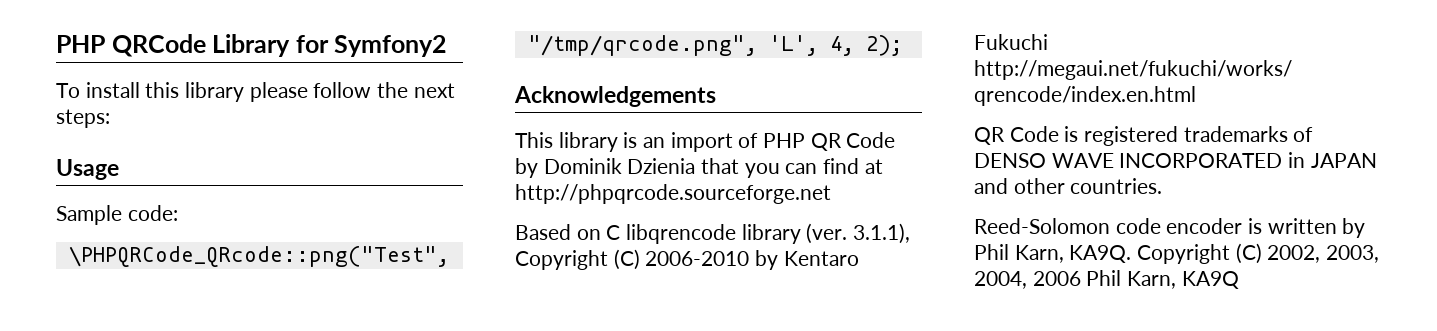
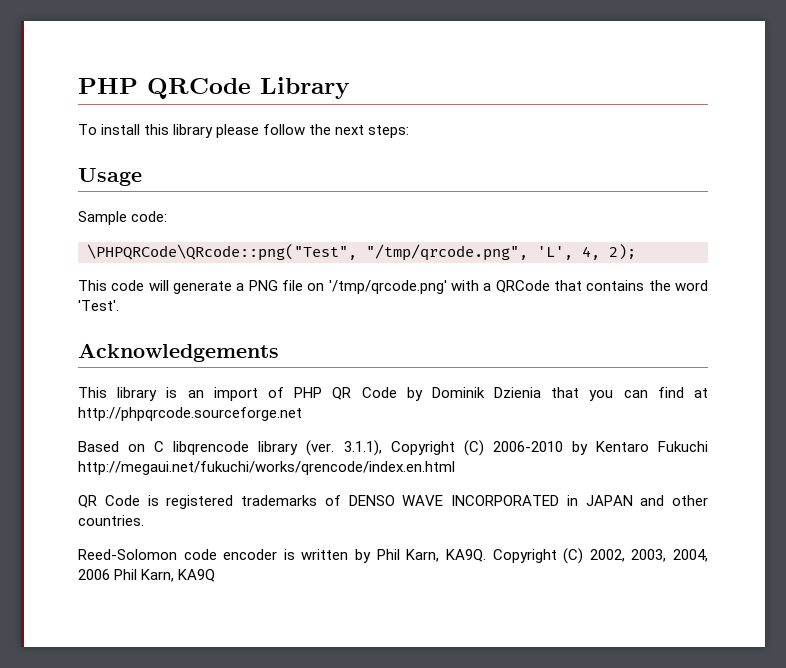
- PHP QRCode Library for Symfony2
+ PHP QRCode Library
- \PHPQRCode_QRcode::png("Test", "/tmp/qrcode.png", 'L', 4, 2);
+ \PHPQRCode\QRcode::png("Test", "/tmp/qrcode.png", 'L', 4, 2);
+ This code will generate a PNG file on '/tmp/qrcode.png' with a QRCode that contains the word 'Test'.

